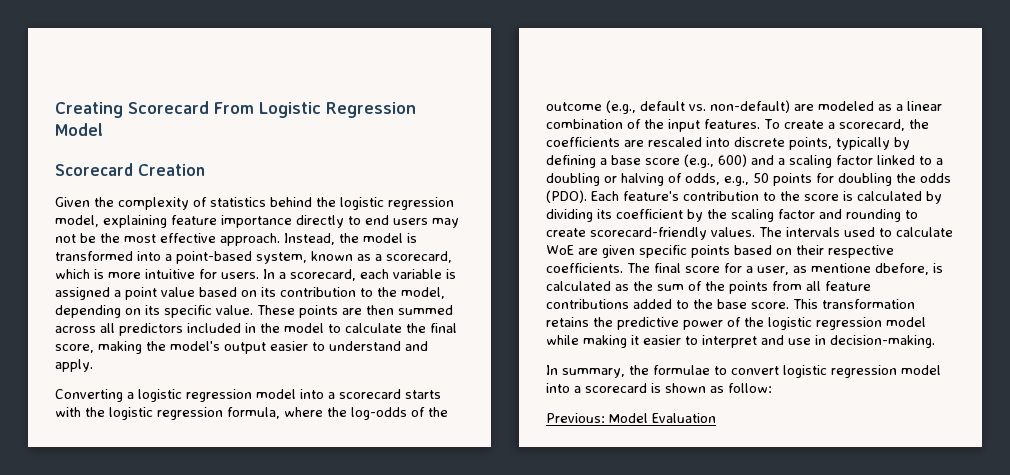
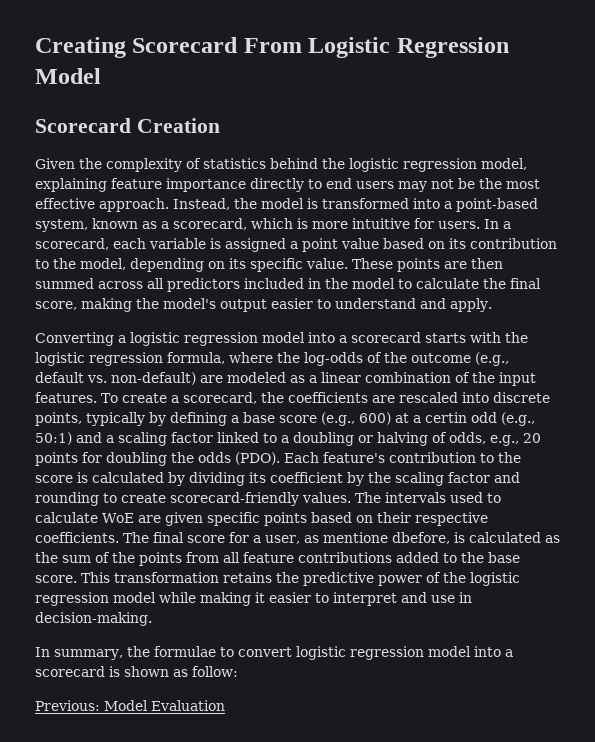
- To create a scorecard, the coefficients are rescaled into discrete points, typically by defining a base score (e.g., 600) and a scaling factor linked to a doubling or halving of odds, e.g., 50 points for doubling the odds (PDO).
+ To create a scorecard, the coefficients are rescaled into discrete points, typically by defining a base score (e.g., 600) at a certin odd (e.g., 50:1) and a scaling factor linked to a doubling or halving of odds, e.g., 20 points for doubling the odds (PDO).

